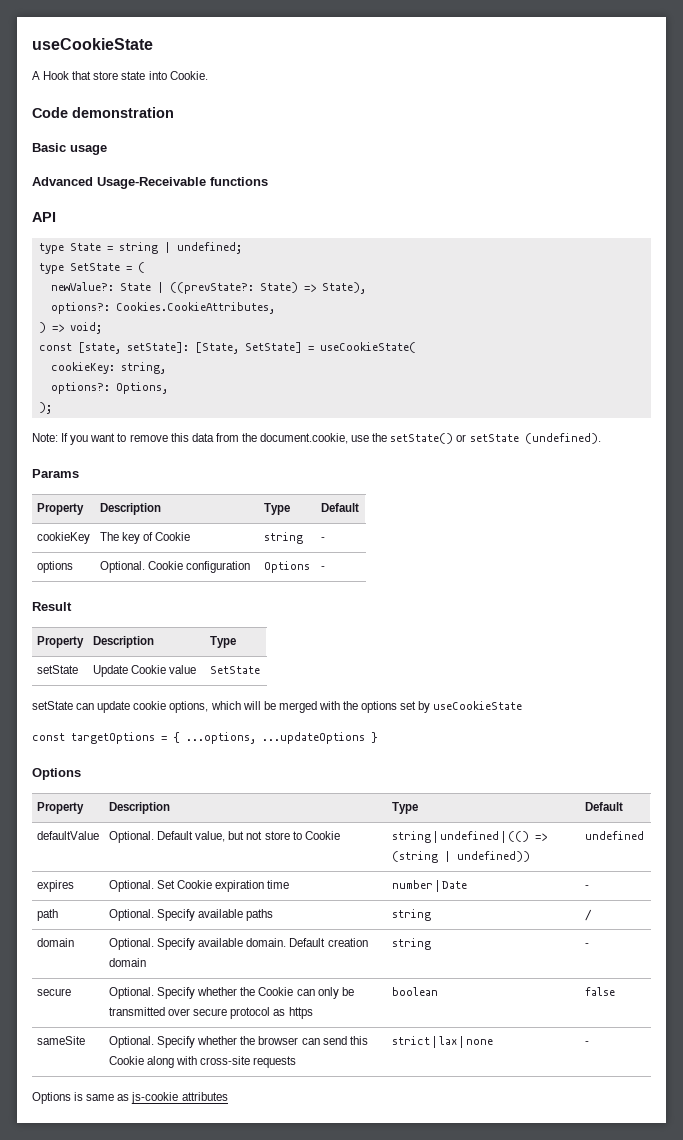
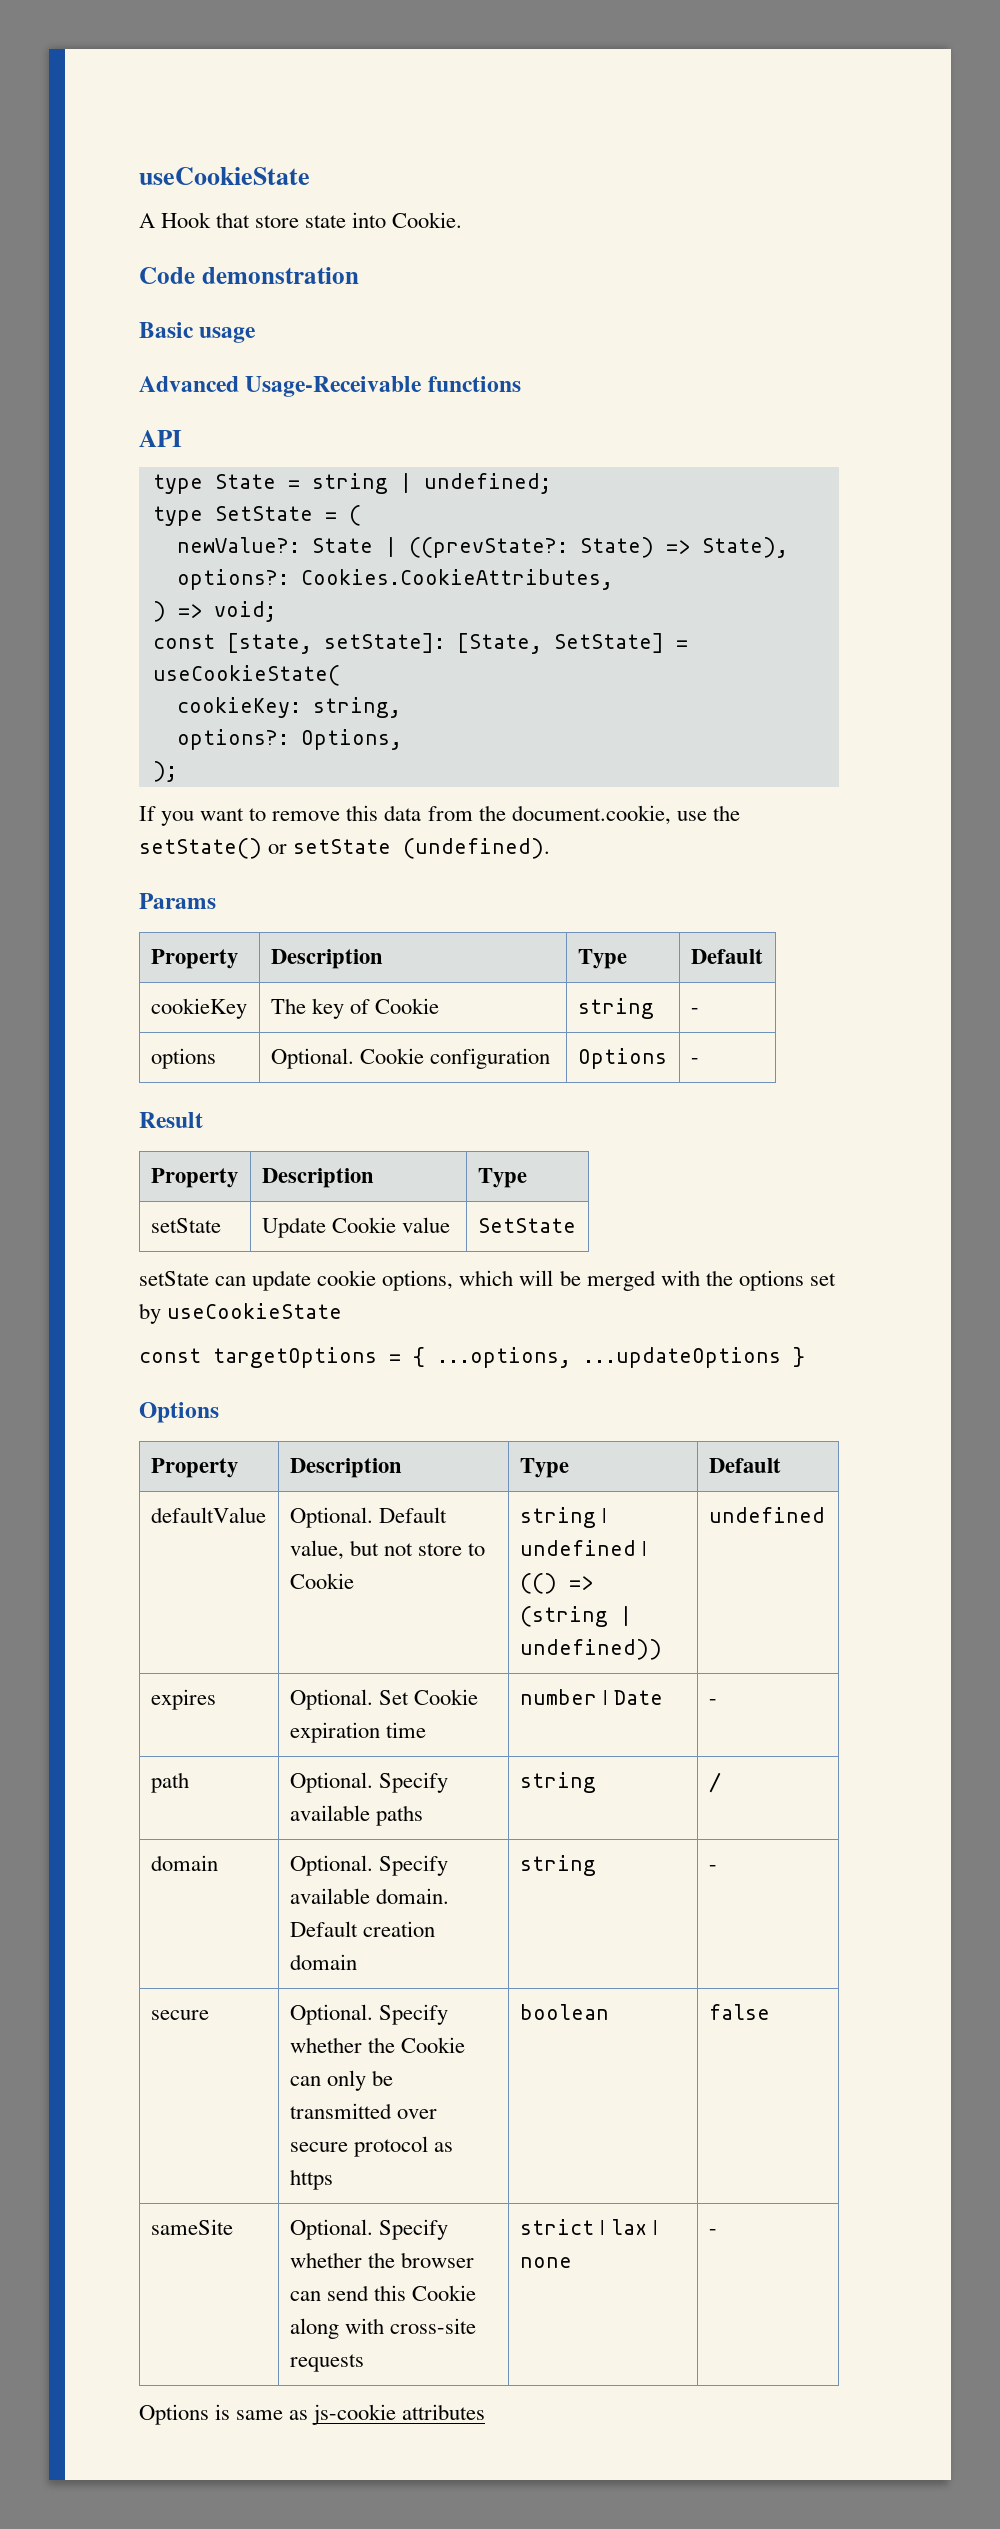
- Note: If you want to remove this data from the document.cookie, use the setState() or setState (undefined).
+ If you want to remove this data from the document.cookie, use the setState() or setState (undefined).

